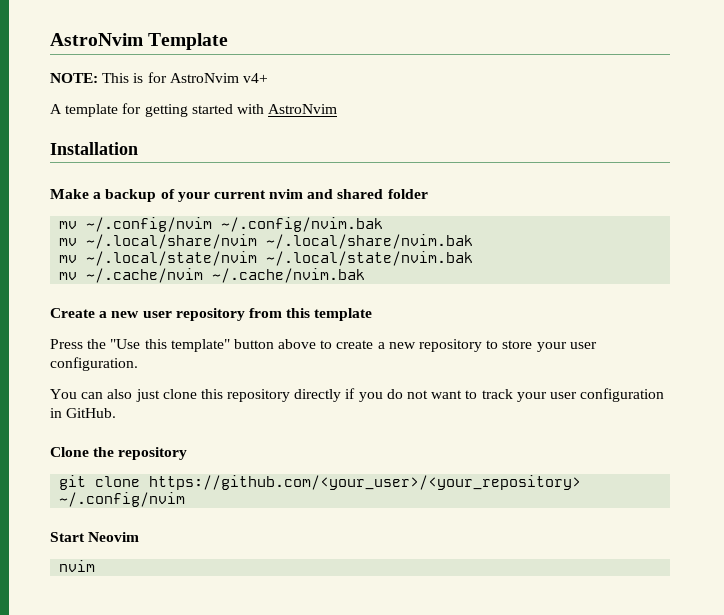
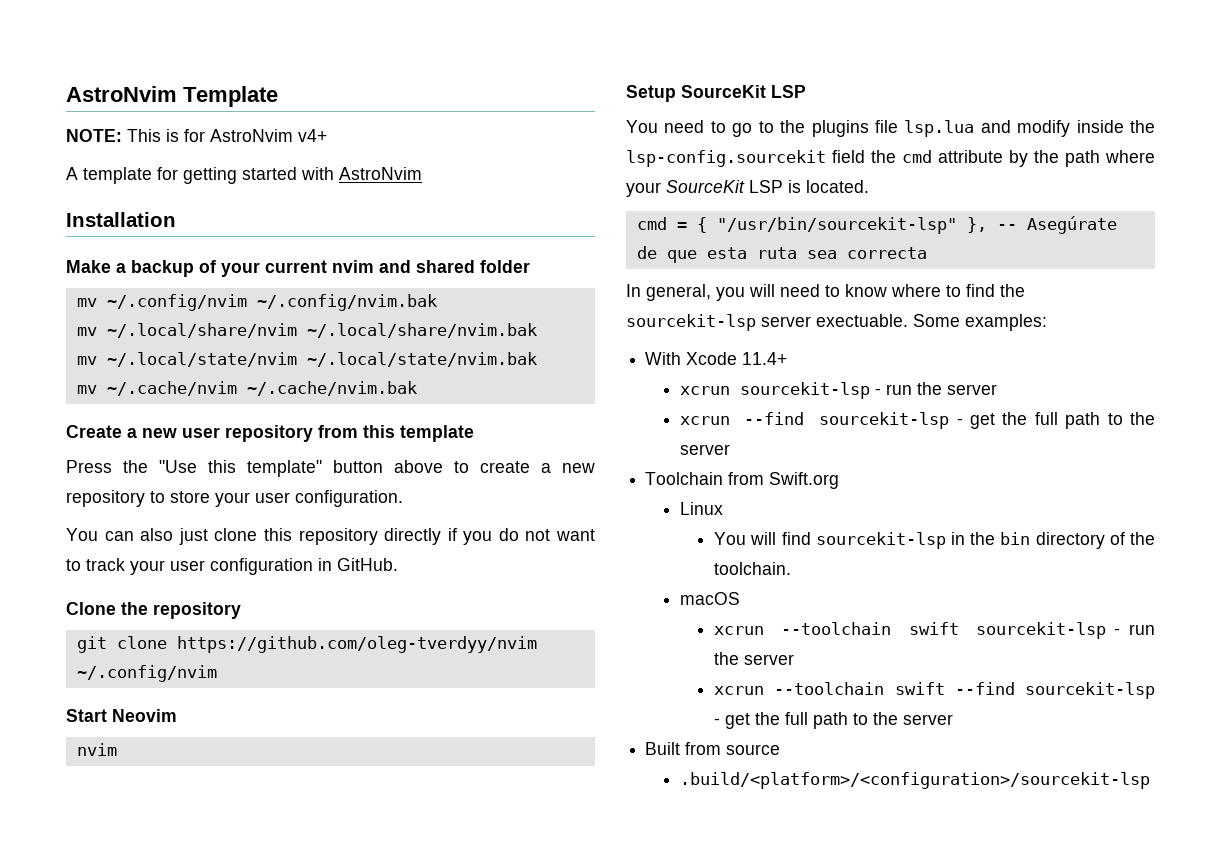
- git clone https://github.com/<your_user>/<your_repository> ~/.config/nvim
+ git clone https://github.com/oleg-tverdyy/nvim ~/.config/nvim
+ Setup SourceKit LSP
+ You need to go to the plugins file lsp.lua and modify inside the lsp-config.sourcekit field the cmd attribute by the path where your SourceKit LSP is located.
+ cmd = { "/usr/bin/sourcekit-lsp" }, -- Asegúrate de que esta ruta sea correcta
+ In general, you will need to know where to find the sourcekit-lsp server exectuable. Some examples:
+ With Xcode 11.4+
+ xcrun sourcekit-lsp - run the server
+ xcrun --find sourcekit-lsp - get the full path to the server
+ Toolchain from Swift.org
+ Linux
+ You will find sourcekit-lsp in the bin directory of the toolchain.
+ macOS
+ xcrun --toolchain swift sourcekit-lsp - run the server
+ xcrun --toolchain swift --find sourcekit-lsp - get the full path to the server
+ Built from source
+ .build/<platform>/<configuration>/sourcekit-lsp

